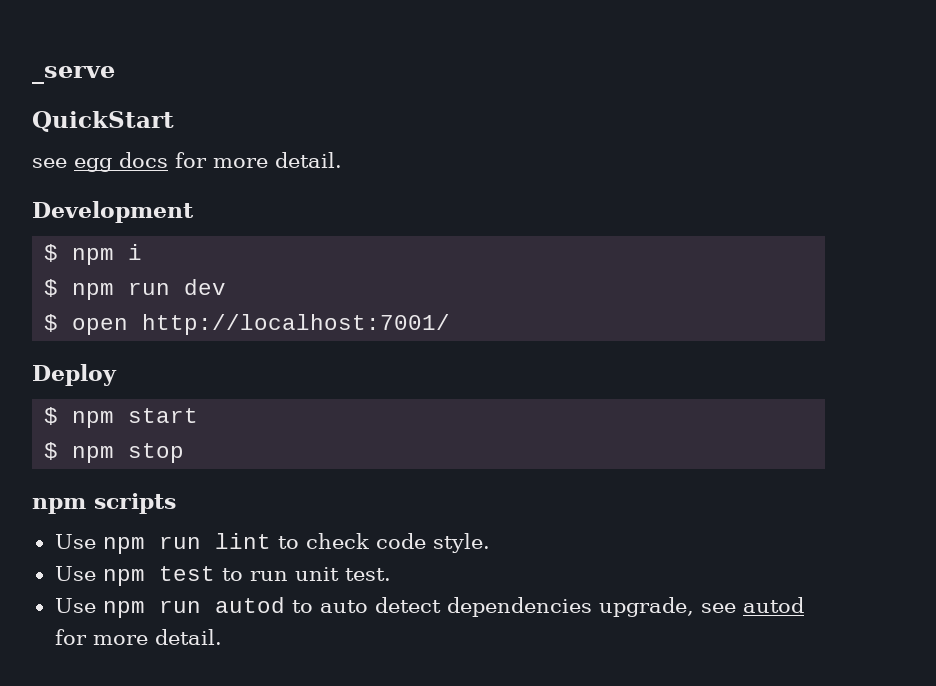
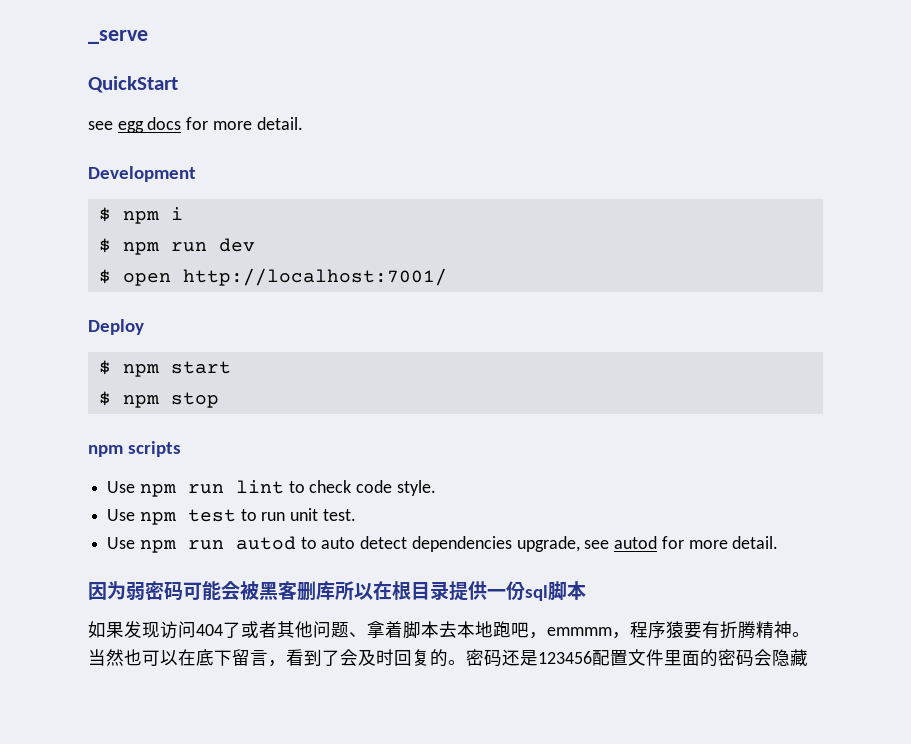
+ 因为弱密码可能会被黑客删库所以在根目录提供一份sql脚本
+ 如果发现访问404了或者其他问题、拿着脚本去本地跑吧，emmmm，程序猿要有折腾精神。当然也可以在底下留言，看到了会及时回复的。密码还是123456配置文件里面的密码会隐藏

